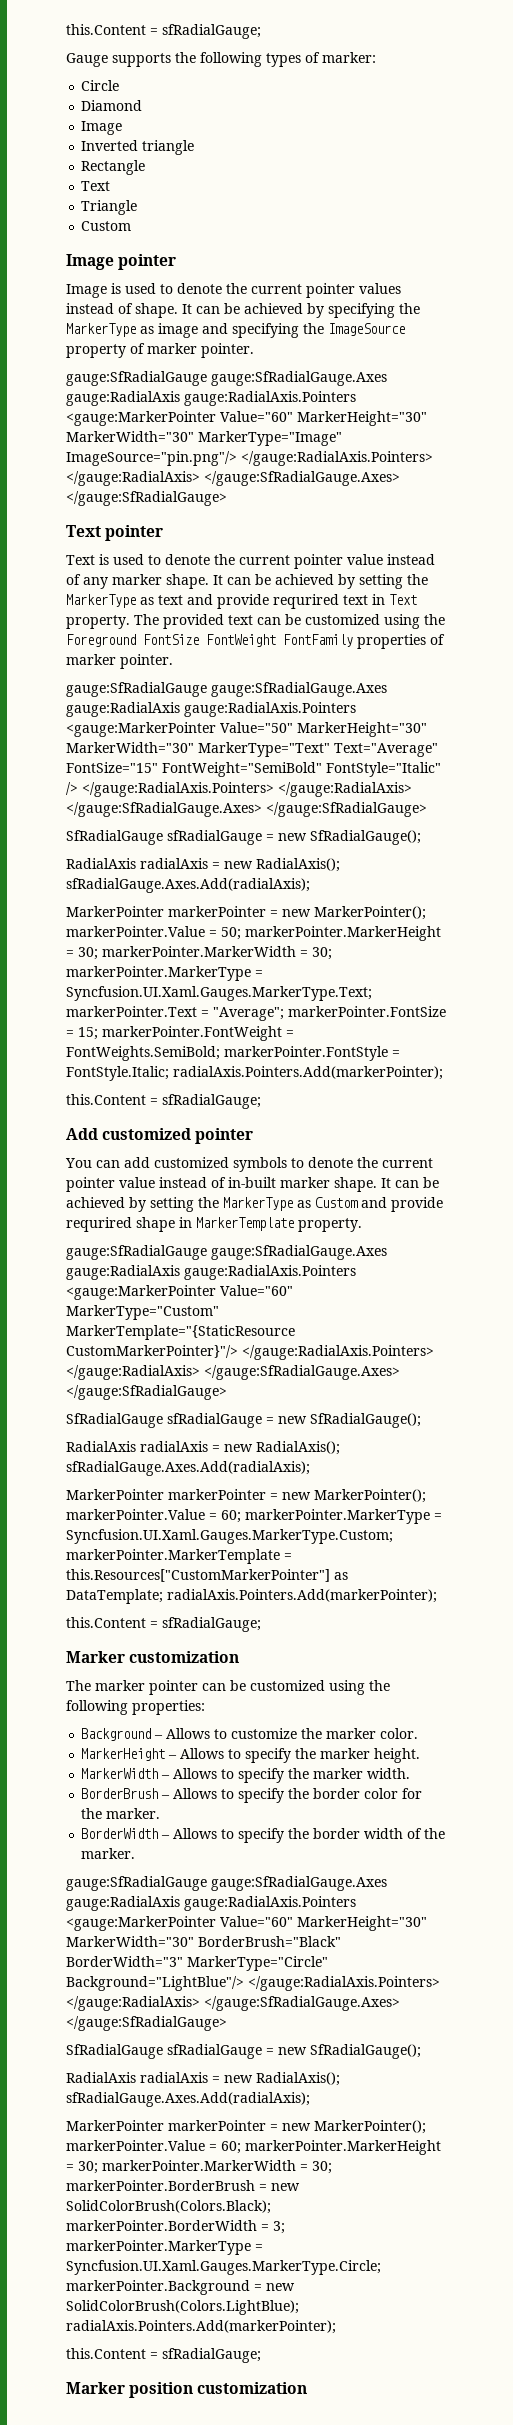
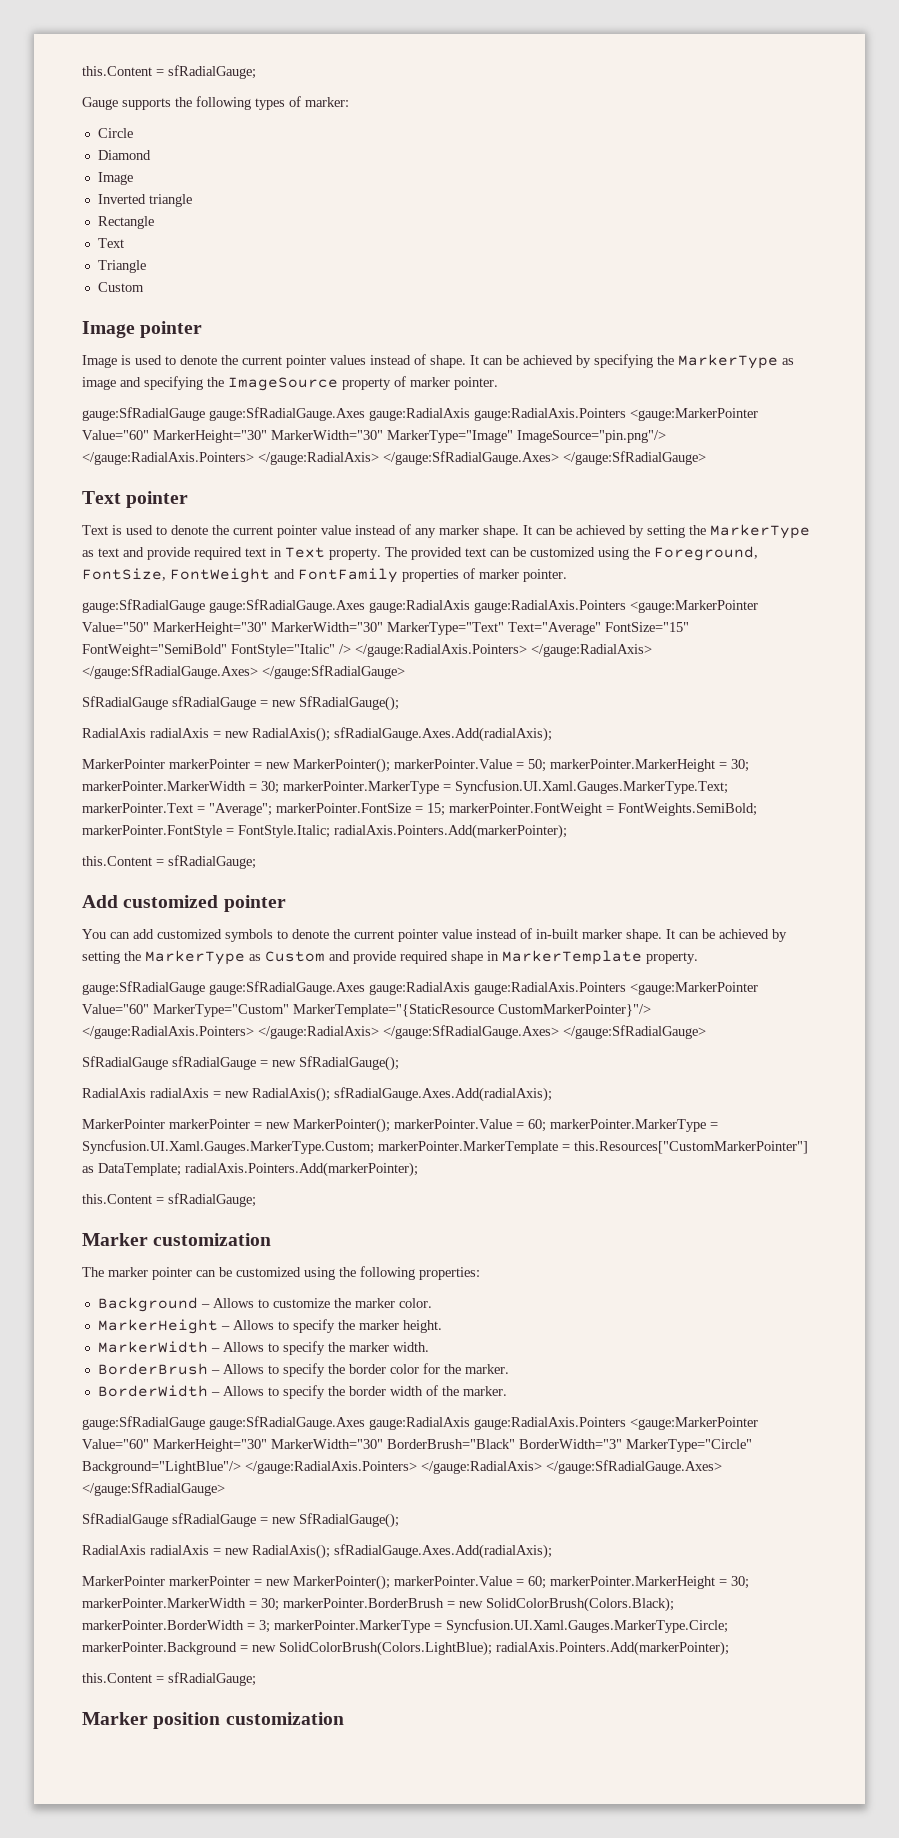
- It can be achieved by setting the MarkerType as text and provide requrired text in Text property.
+ It can be achieved by setting the MarkerType as text and provide required text in Text property.
- The provided text can be customized using the Foreground FontSize FontWeight FontFamily properties of marker pointer.
+ The provided text can be customized using the Foreground, FontSize, FontWeight and FontFamily properties of marker pointer.
- It can be achieved by setting the MarkerType as Custom and provide requrired shape in MarkerTemplate property.
+ It can be achieved by setting the MarkerType as Custom and provide required shape in MarkerTemplate property.

